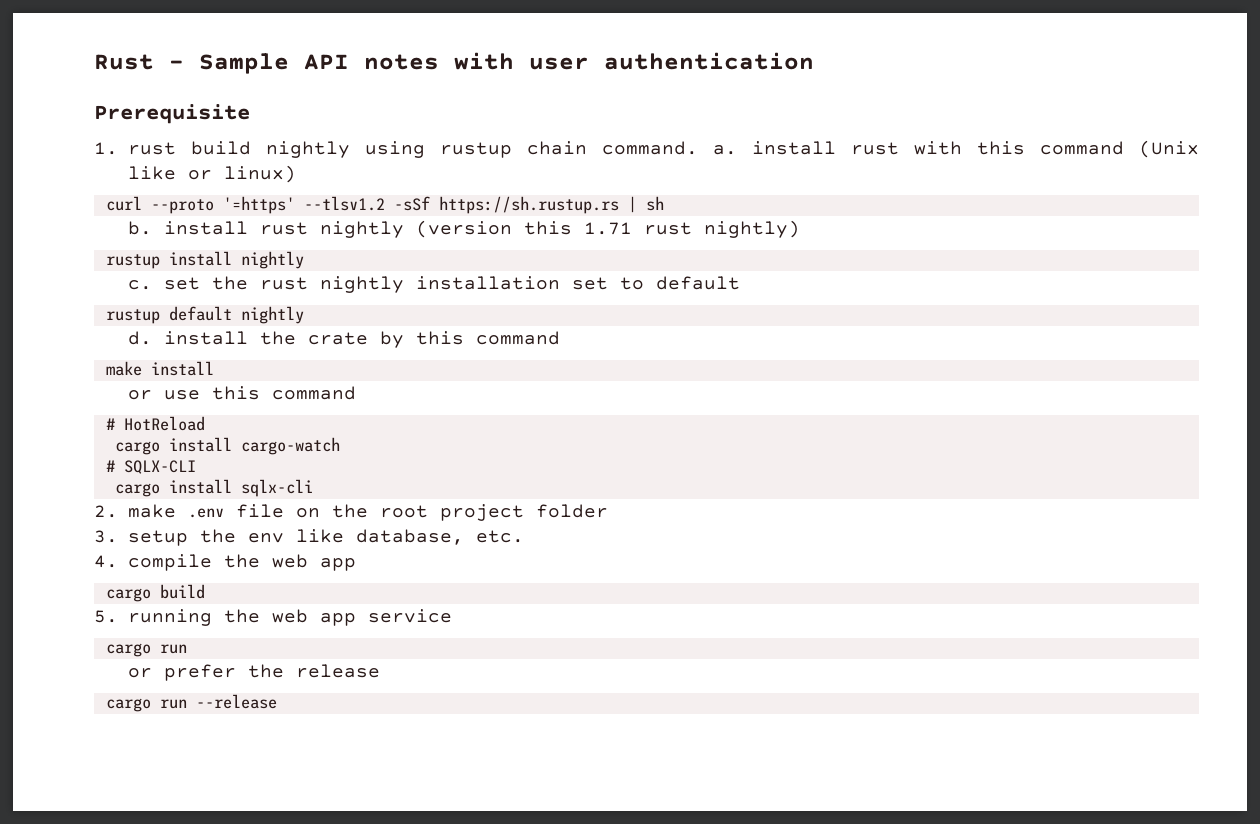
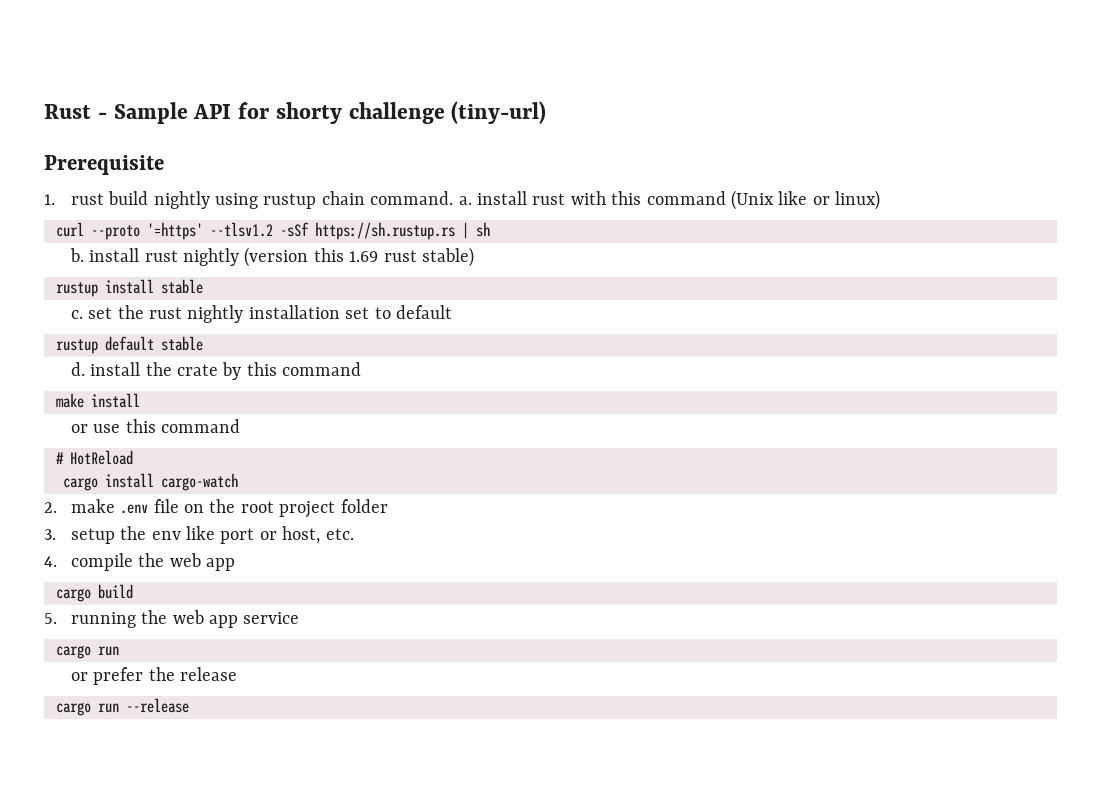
- Rust - Sample API notes with user authentication
+ Rust - Sample API for shorty challenge (tiny-url)
- b. install rust nightly (version this 1.71 rust nightly)
+ b. install rust nightly (version this 1.69 rust stable)
- rustup install nightly
+ rustup install stable
- rustup default nightly
+ rustup default stable
- # SQLX-CLI
- cargo install sqlx-cli
- 3. setup the env like database, etc.
+ 3. setup the env like port or host, etc.

